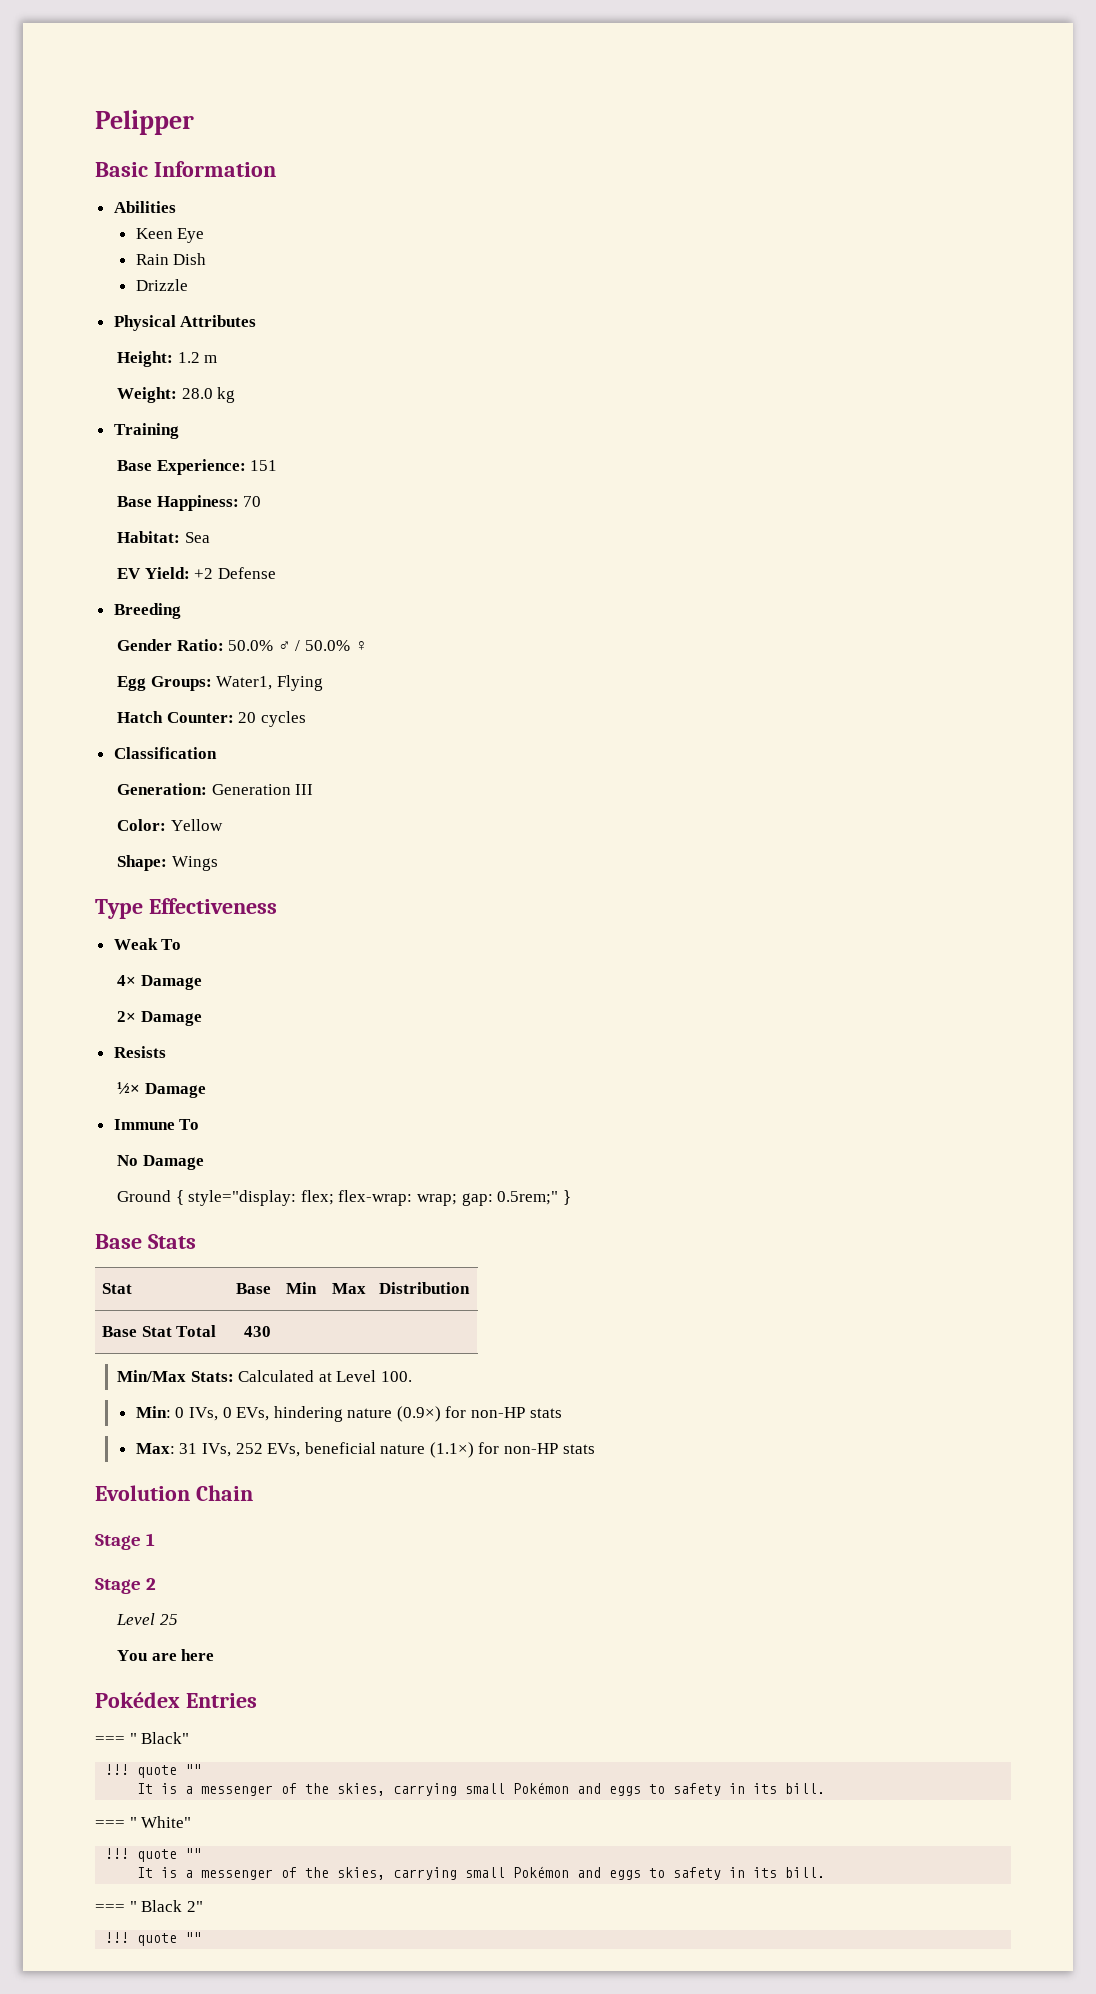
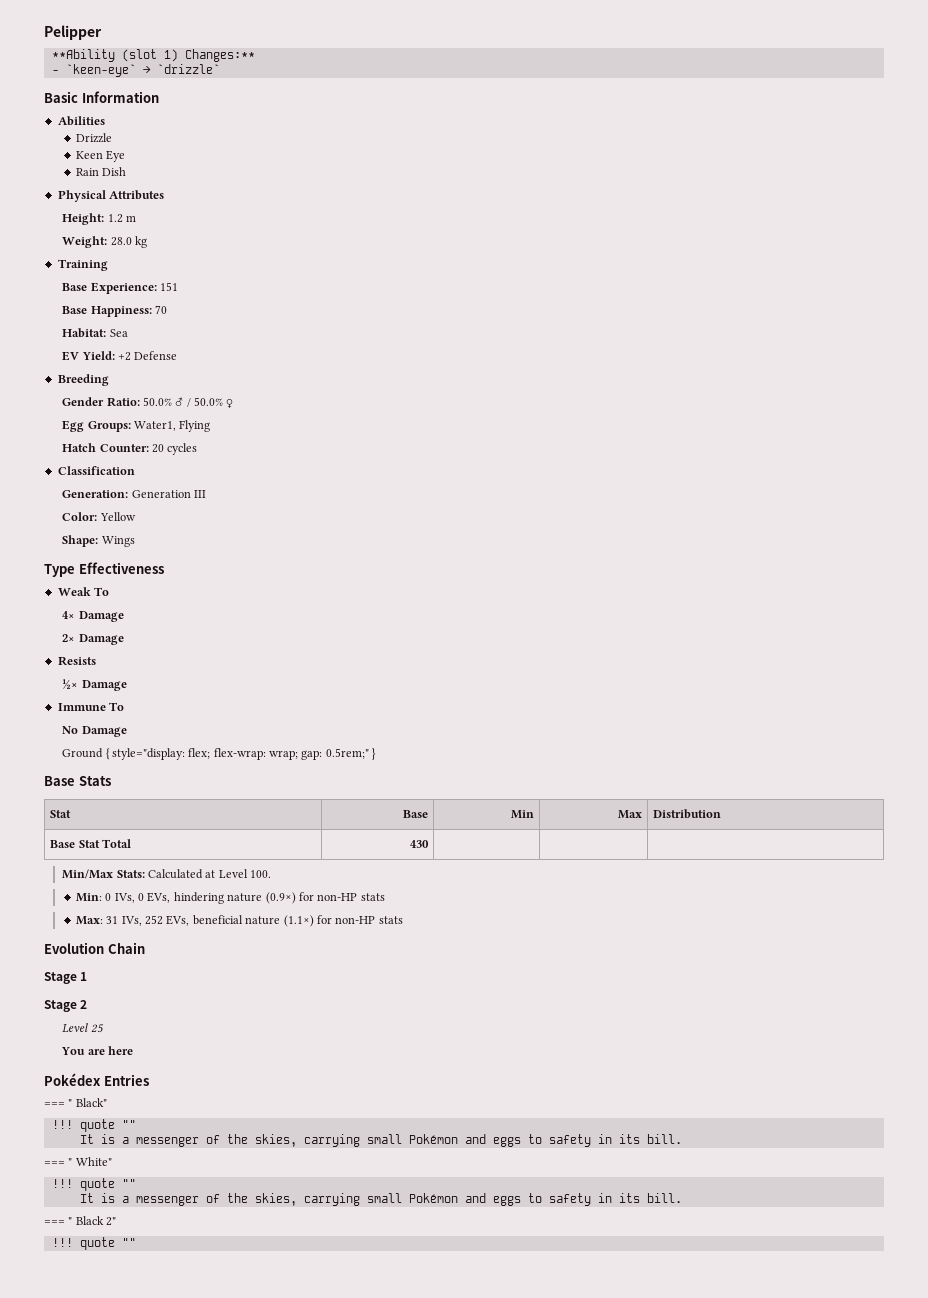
+ **Ability (slot 1) Changes:**
+ - `keen-eye` → `drizzle`
+ Drizzle
- Drizzle

